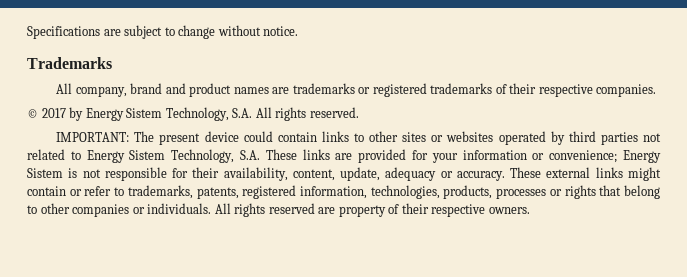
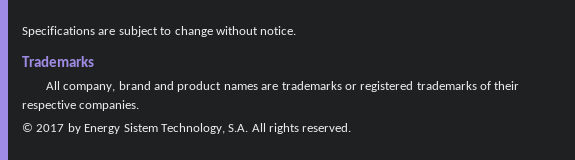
- IMPORTANT: The present device could contain links to other sites or websites operated by third parties not related to Energy Sistem Technology, S.A. These links are provided for your information or convenience; Energy Sistem is not responsible for their availability, content, update, adequacy or accuracy. These external links might contain or refer to trademarks, patents, registered information, technologies, products, processes or rights that belong to other companies or individuals. All rights reserved are property of their respective owners.

